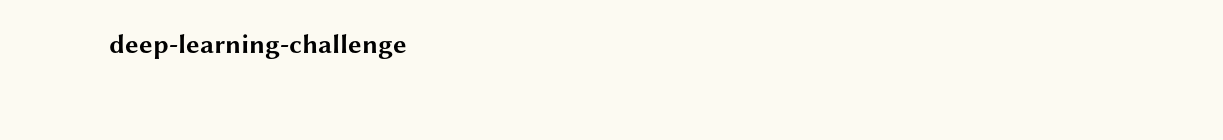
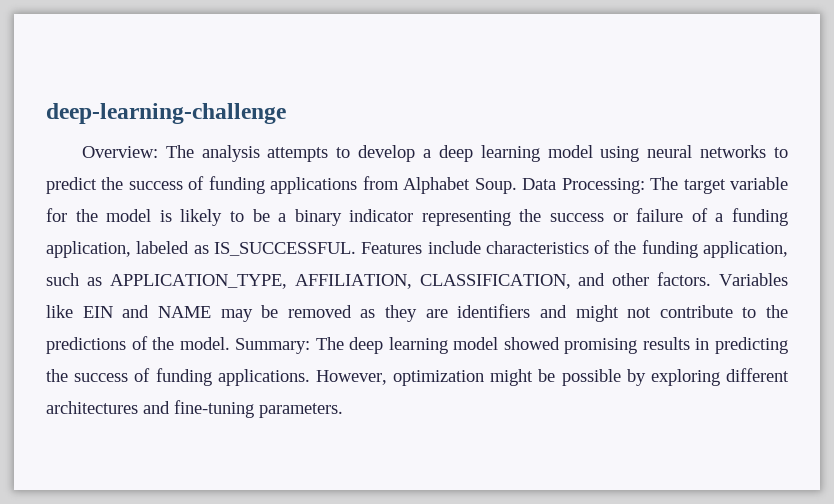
+ Overview: The analysis attempts to develop a deep learning model using neural networks to predict the success of funding applications from Alphabet Soup. Data Processing: The target variable for the model is likely to be a binary indicator representing the success or failure of a funding application, labeled as IS_SUCCESSFUL. Features include characteristics of the funding application, such as APPLICATION_TYPE, AFFILIATION, CLASSIFICATION, and other factors. Variables like EIN and NAME may be removed as they are identifiers and might not contribute to the predictions of the model. Summary: The deep learning model showed promising results in predicting the success of funding applications. However, optimization might be possible by exploring different architectures and fine-tuning parameters.

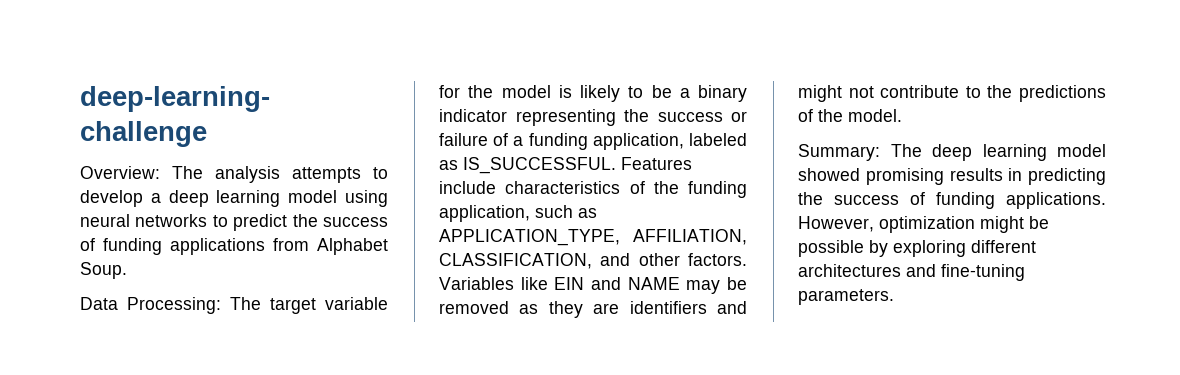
- Overview: The analysis attempts to develop a deep learning model using neural networks to predict the success of funding applications from Alphabet Soup. Data Processing: The target variable for the model is likely to be a binary indicator representing the success or failure of a funding application, labeled as IS_SUCCESSFUL.
+ Overview: The analysis attempts to develop a deep learning model using neural networks to predict the success of funding applications from Alphabet Soup.
+ Data Processing: The target variable for the model is likely to be a binary indicator representing the success or failure of a funding application, labeled as IS_SUCCESSFUL.
- Variables like EIN and NAME may be removed as they are identifiers and might not contribute to the predictions of the model. Summary: The deep learning model showed promising results in predicting the success of funding applications.
+ Variables like EIN and NAME may be removed as they are identifiers and might not contribute to the predictions of the model.
+ Summary: The deep learning model showed promising results in predicting the success of funding applications.

